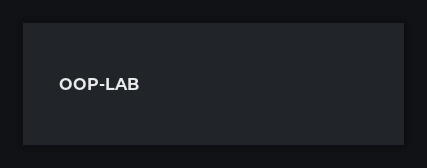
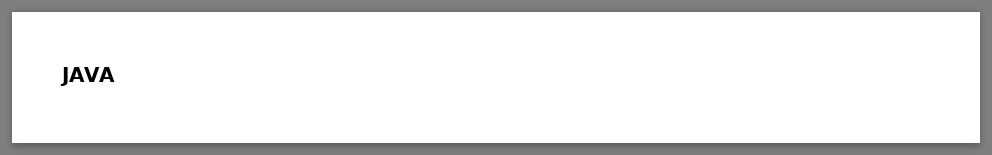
- OOP-LAB
+ JAVA

